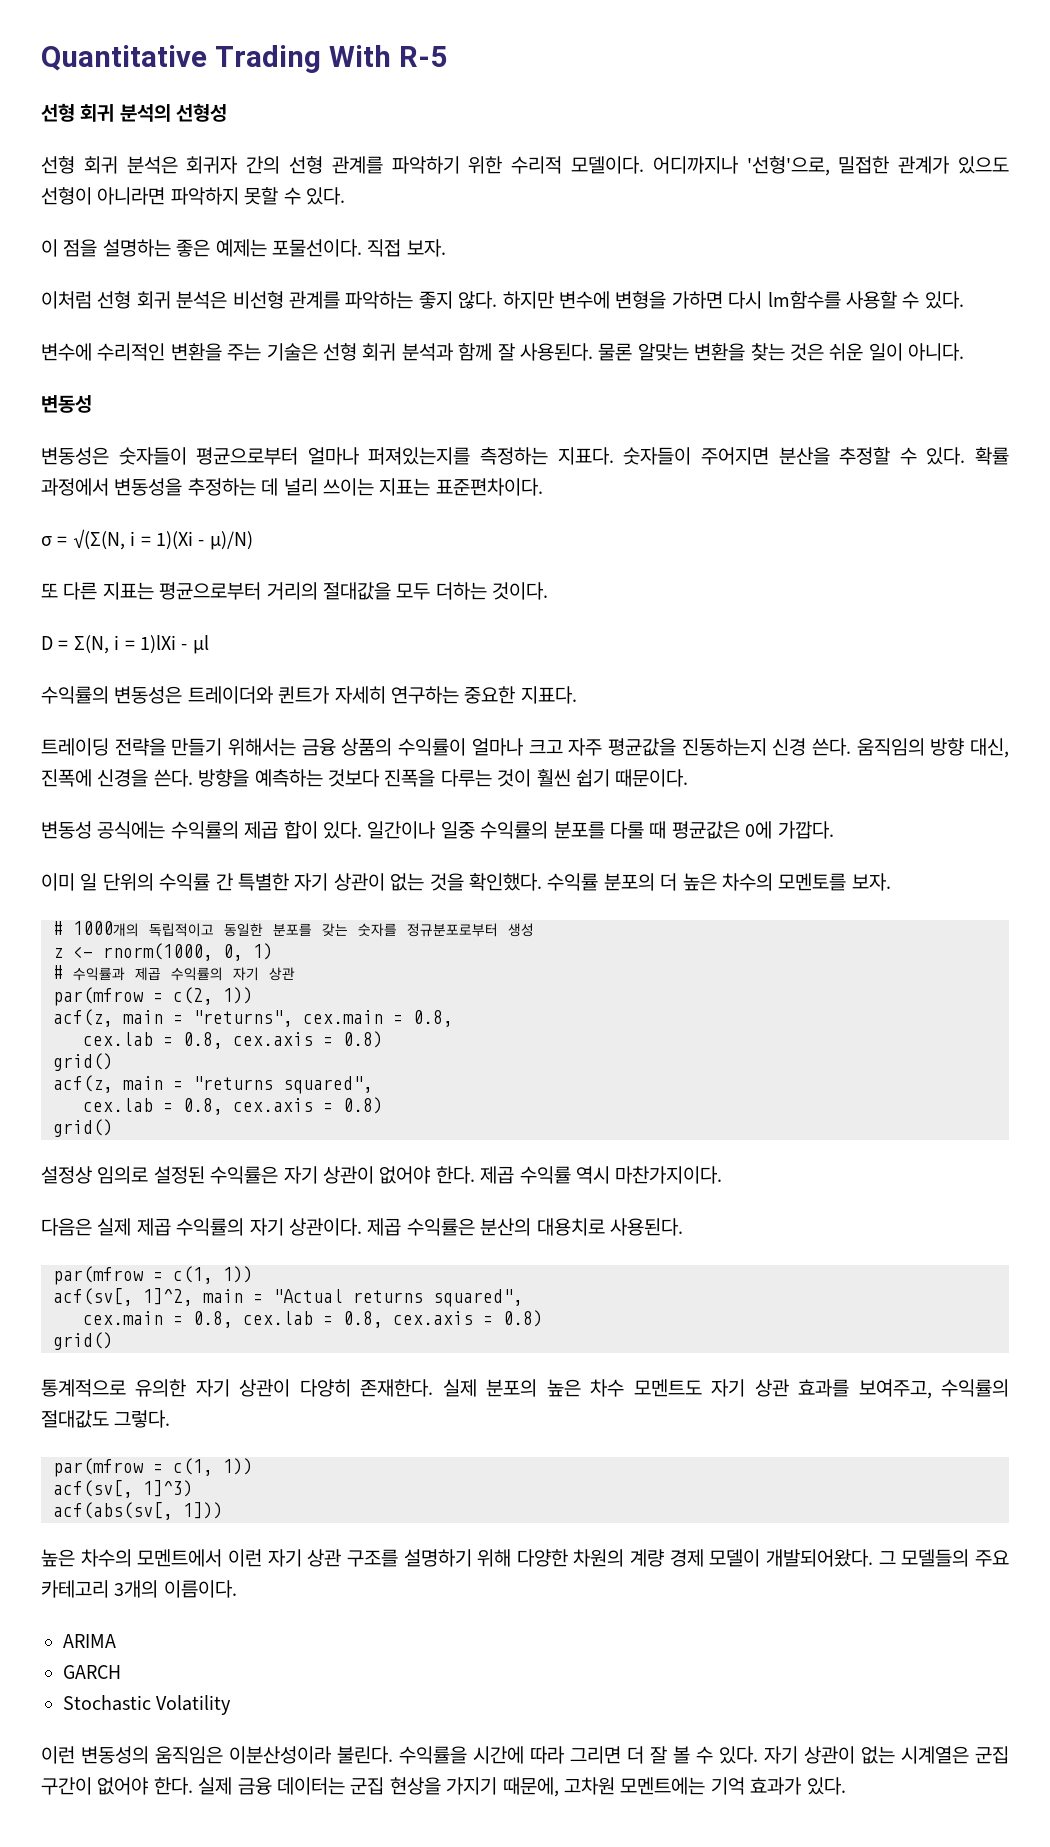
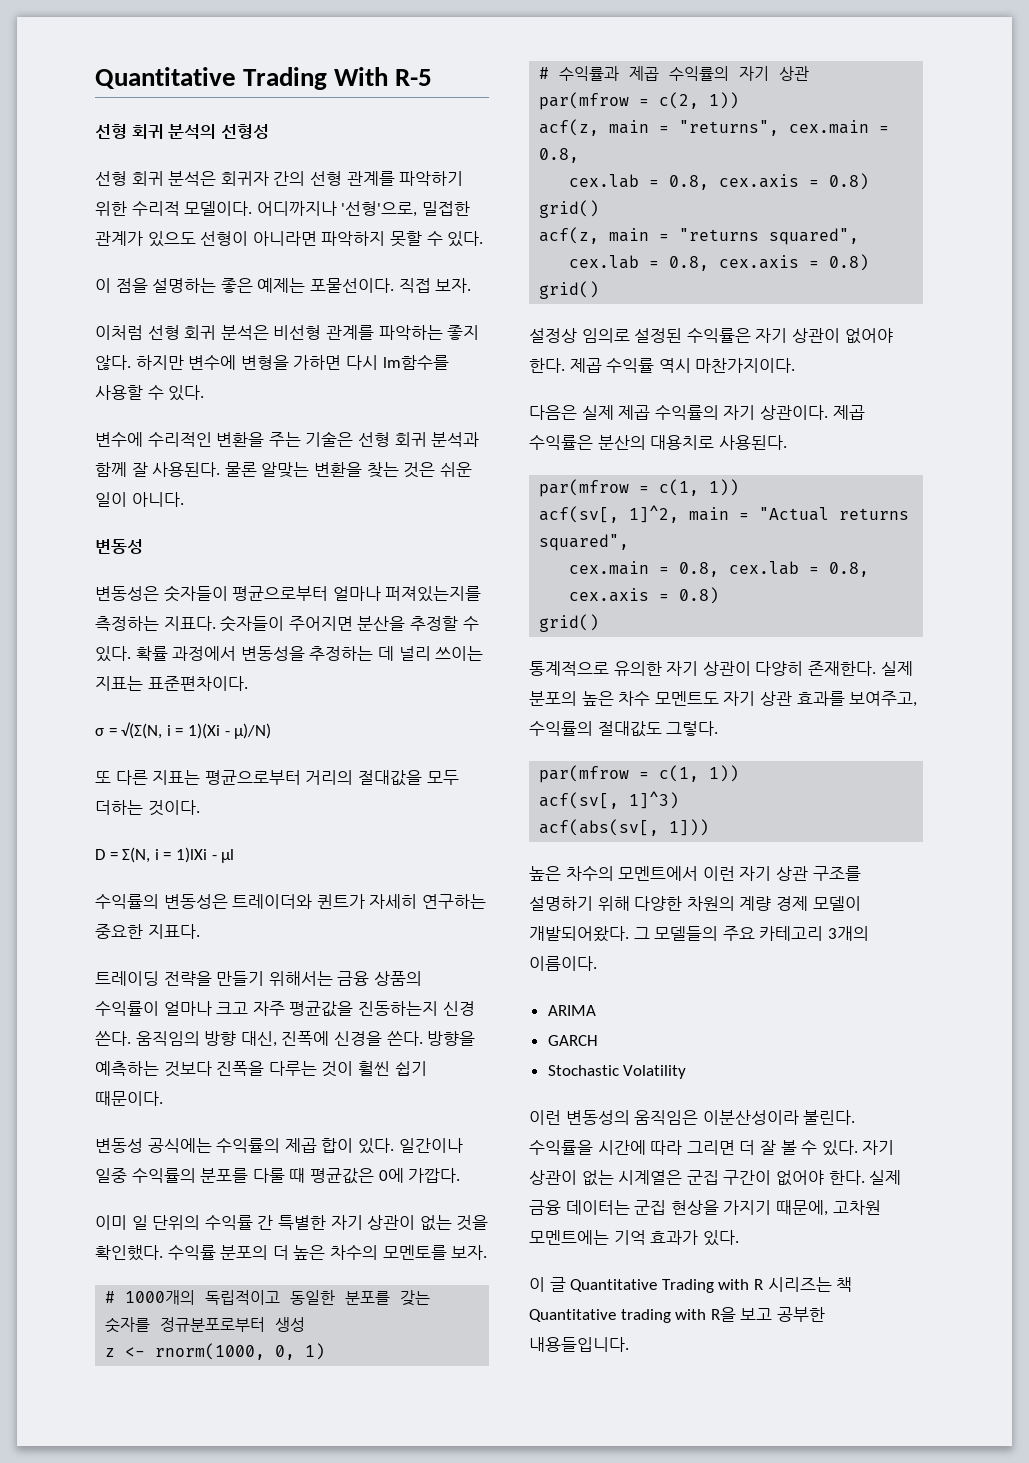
+ 이 글 Quantitative Trading with R 시리즈는 책 Quantitative trading with R을 보고 공부한 내용들입니다.

